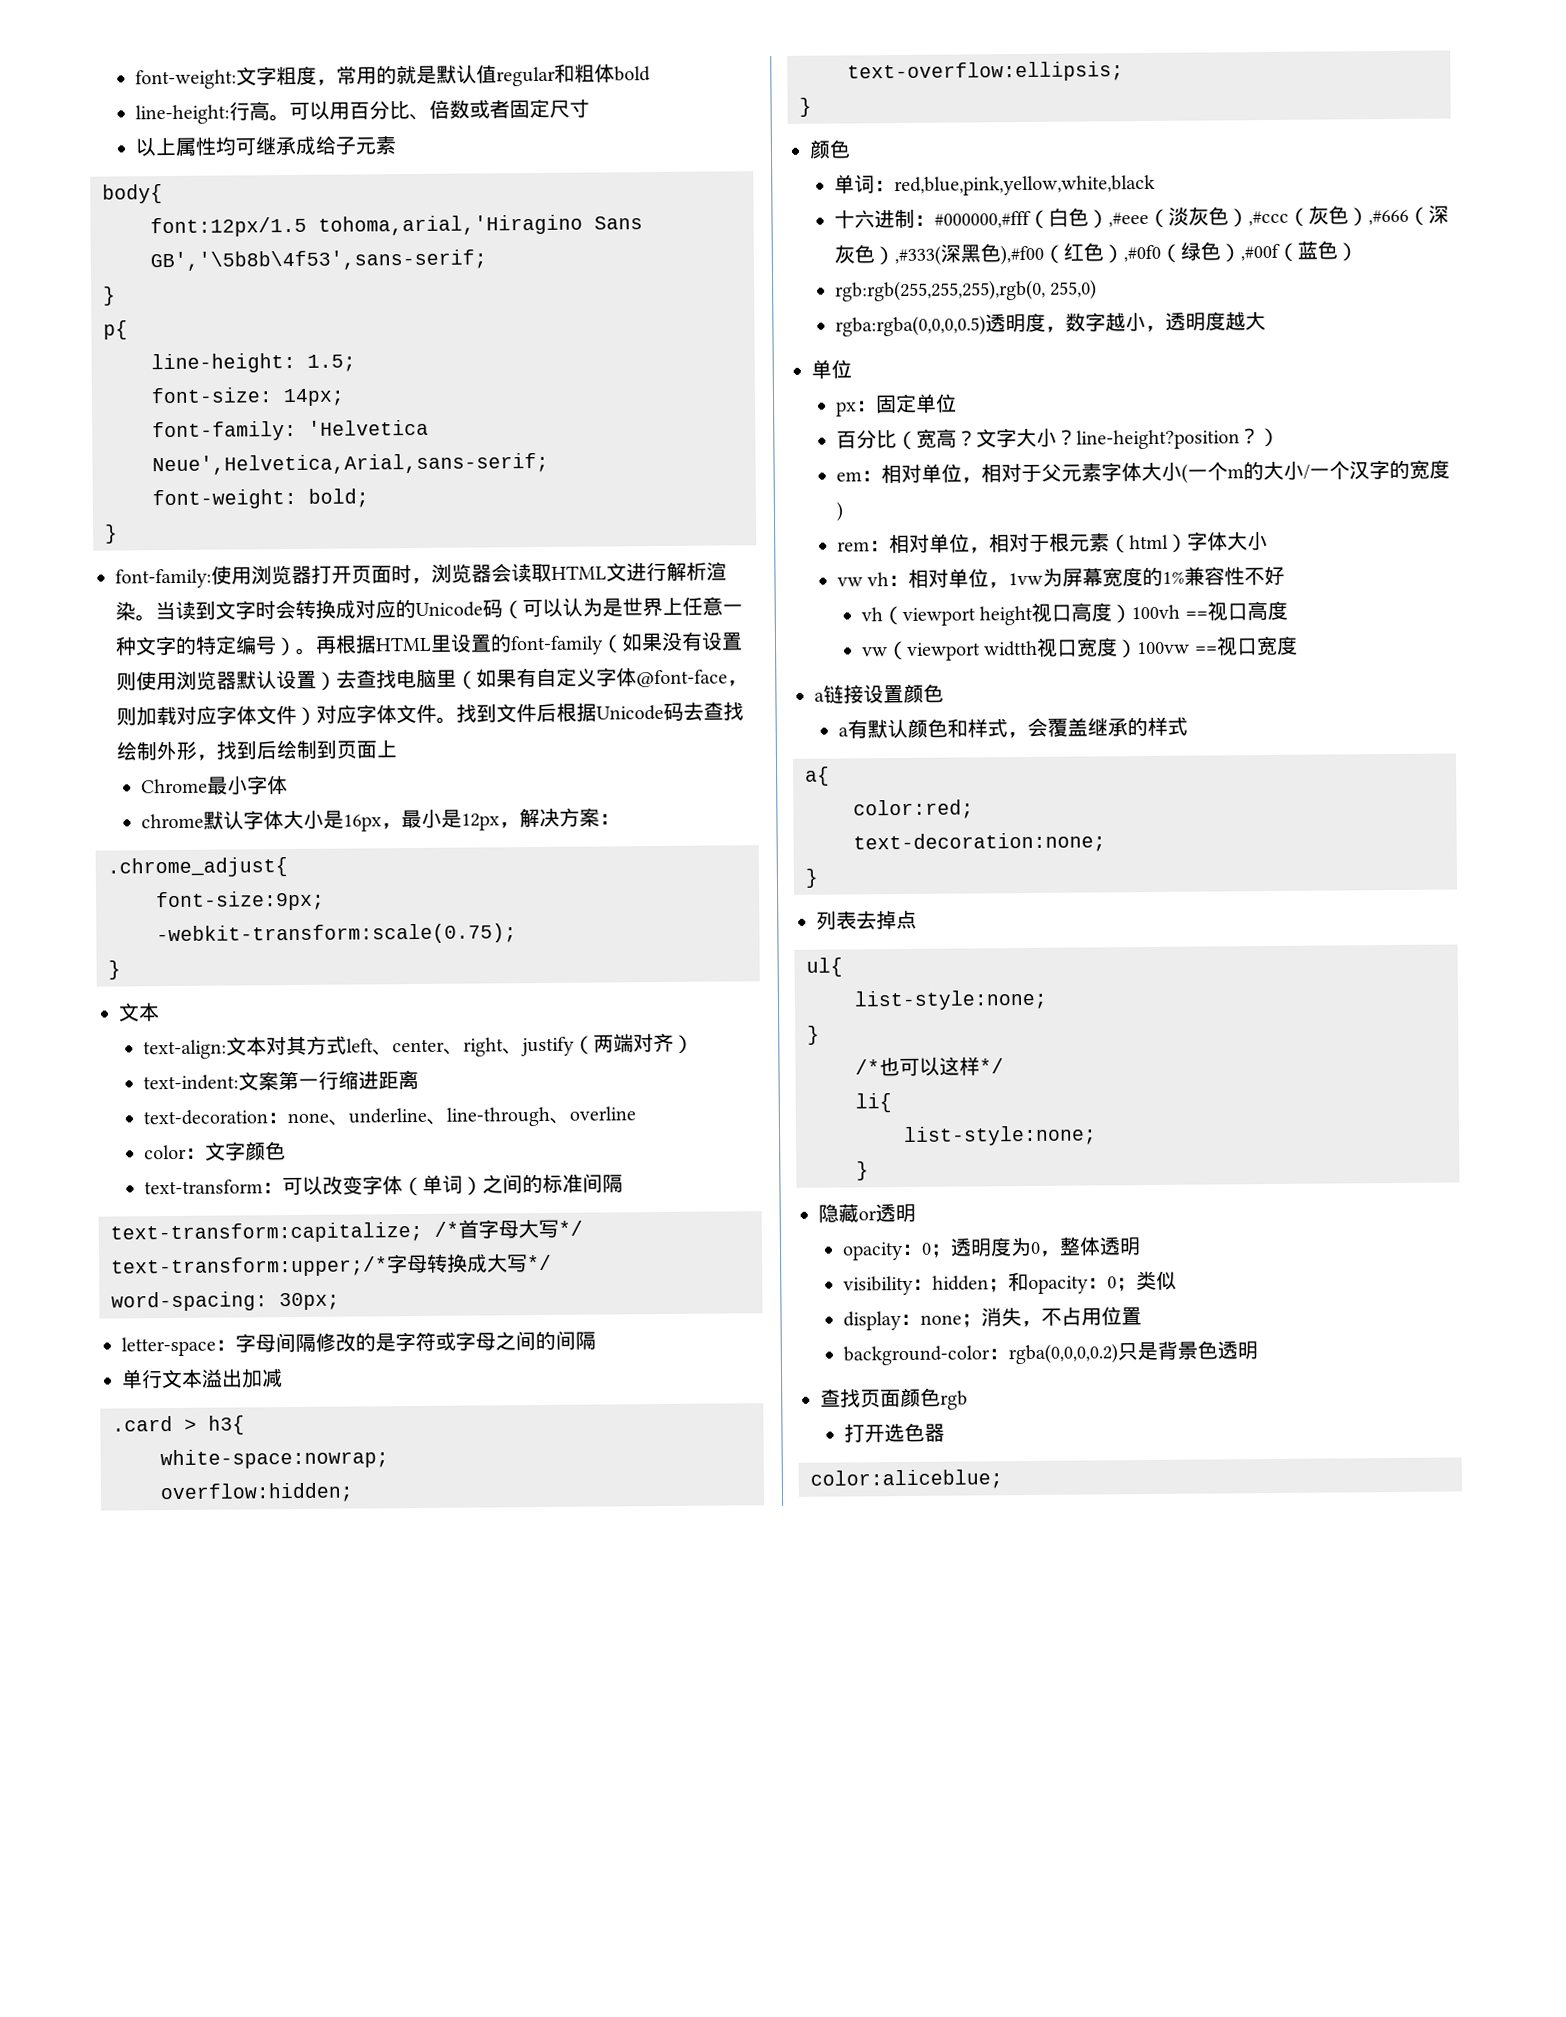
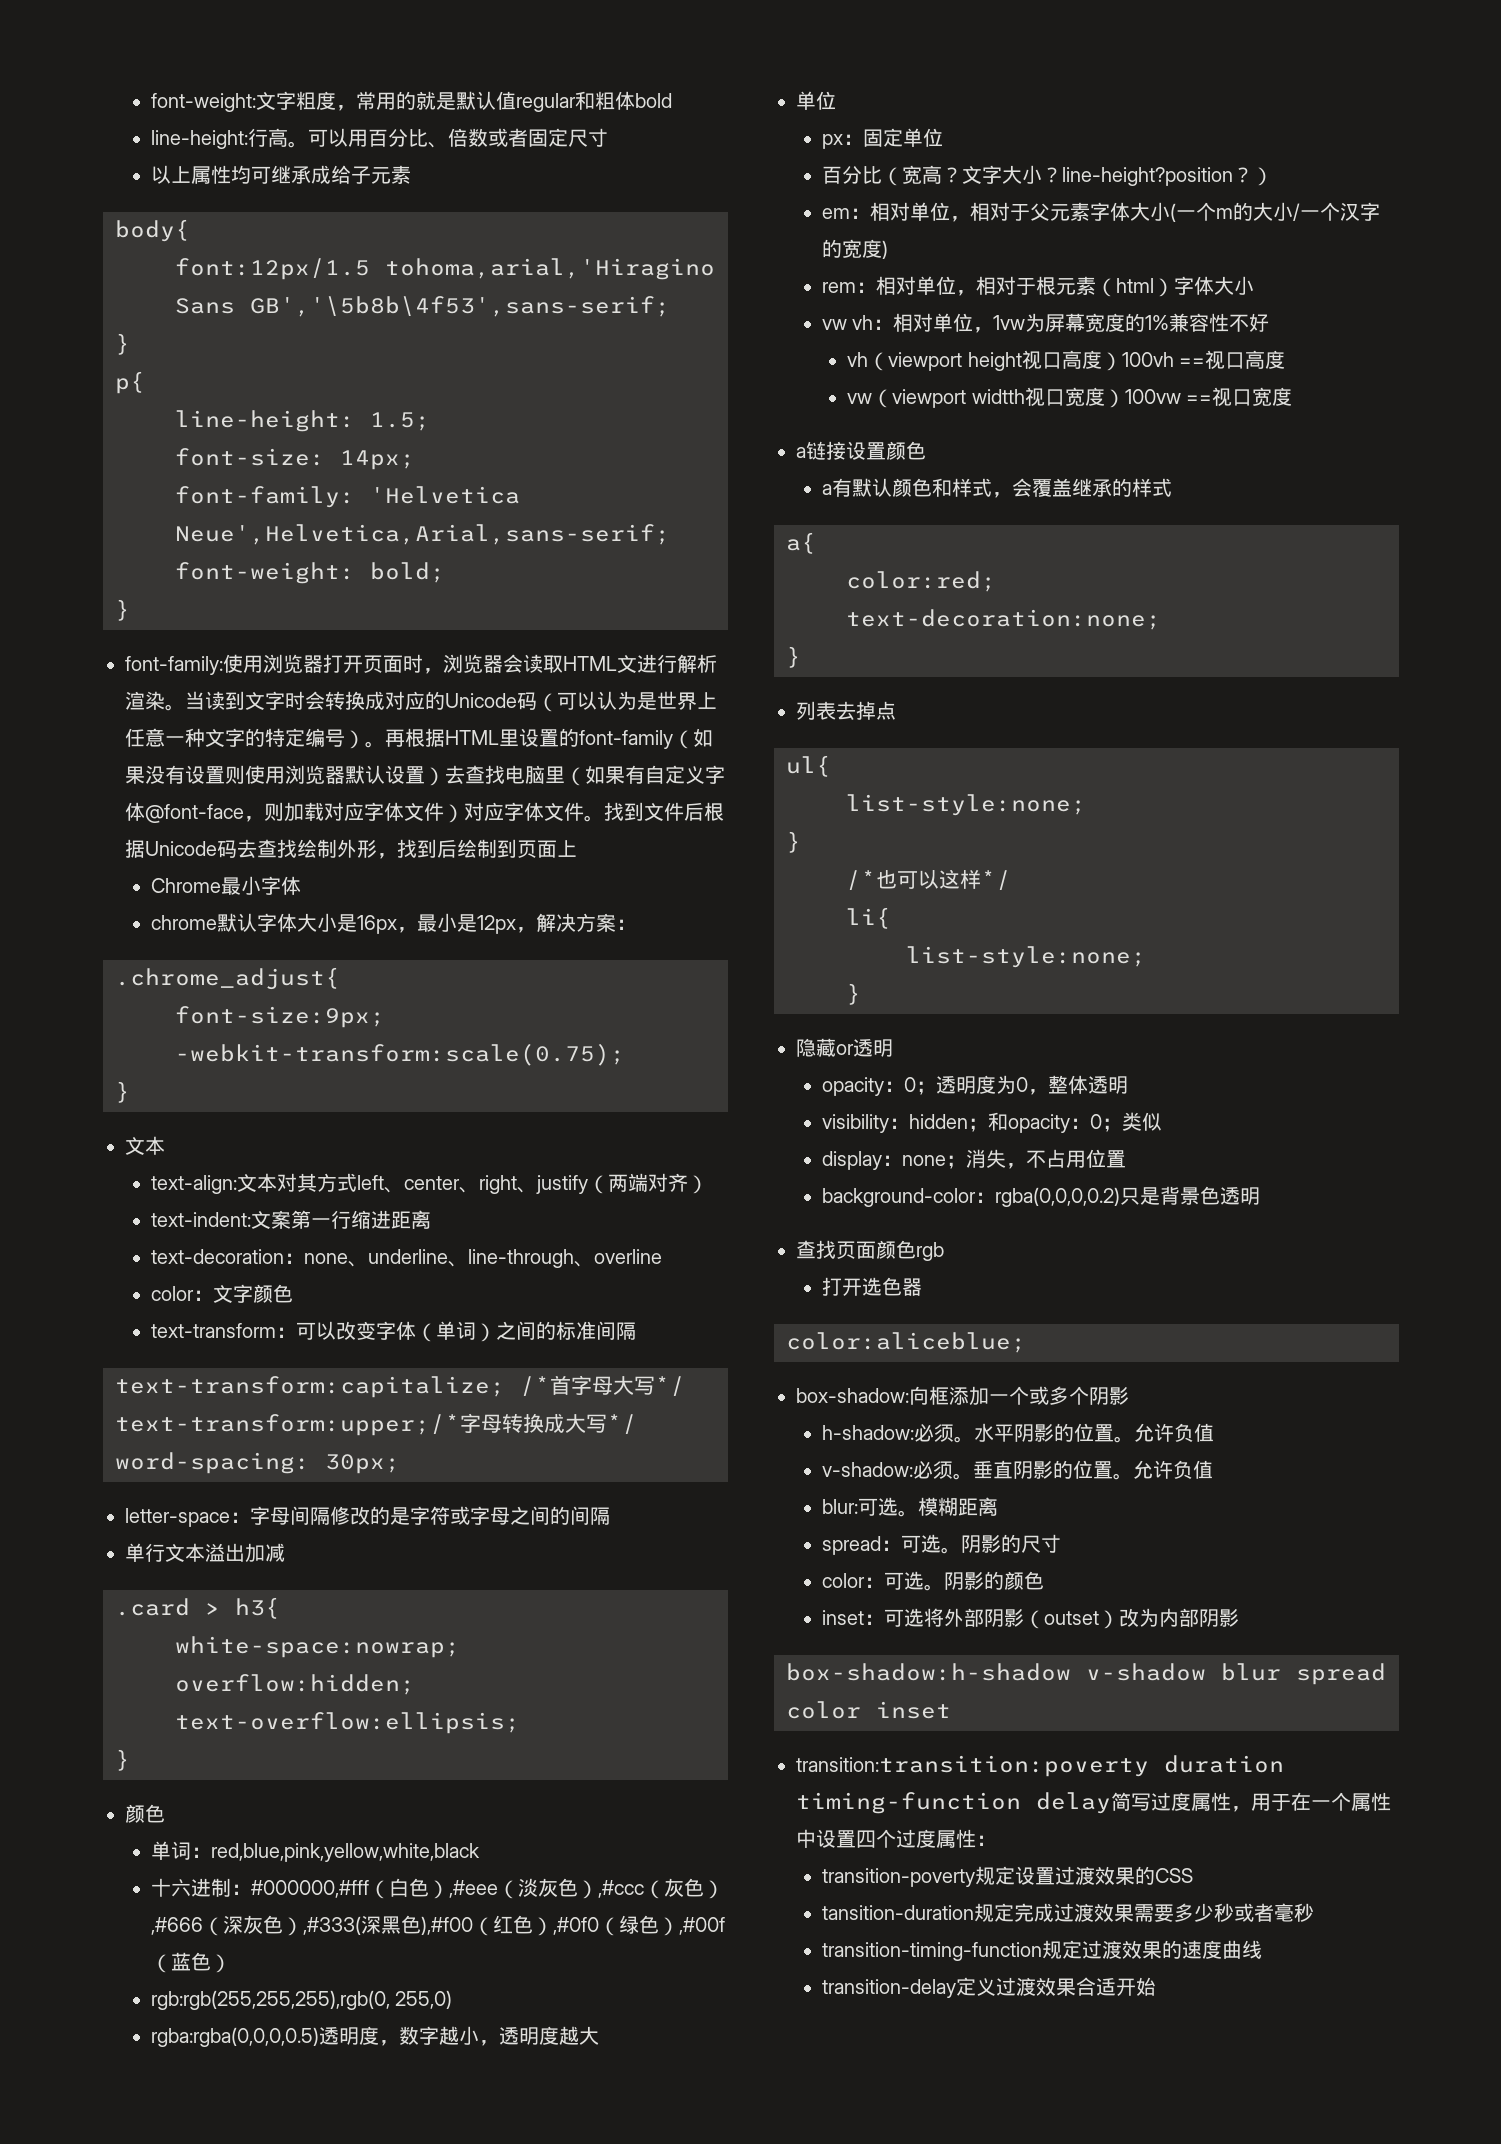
+ box-shadow:向框添加一个或多个阴影
+ h-shadow:必须。水平阴影的位置。允许负值
+ v-shadow:必须。垂直阴影的位置。允许负值
+ blur:可选。模糊距离
+ spread：可选。阴影的尺寸
+ color：可选。阴影的颜色
+ inset：可选将外部阴影（outset）改为内部阴影
+ box-shadow:h-shadow v-shadow blur spread color inset
+ transition:transition:poverty duration timing-function delay简写过度属性，用于在一个属性中设置四个过度属性：
+ transition-poverty规定设置过渡效果的CSS
+ tansition-duration规定完成过渡效果需要多少秒或者毫秒
+ transition-timing-function规定过渡效果的速度曲线
+ transition-delay定义过渡效果合适开始

